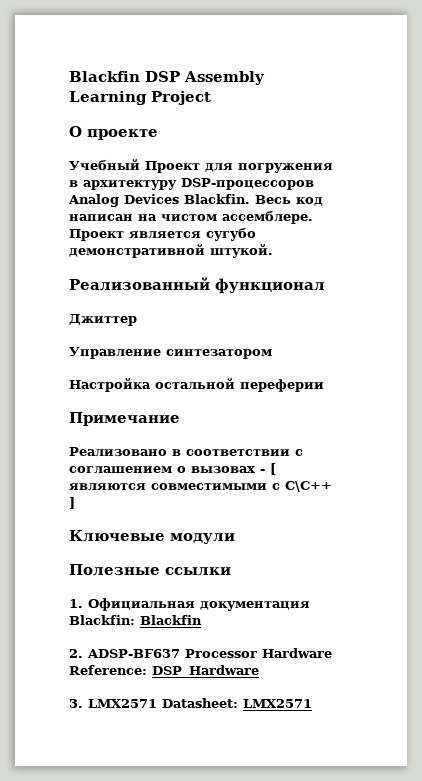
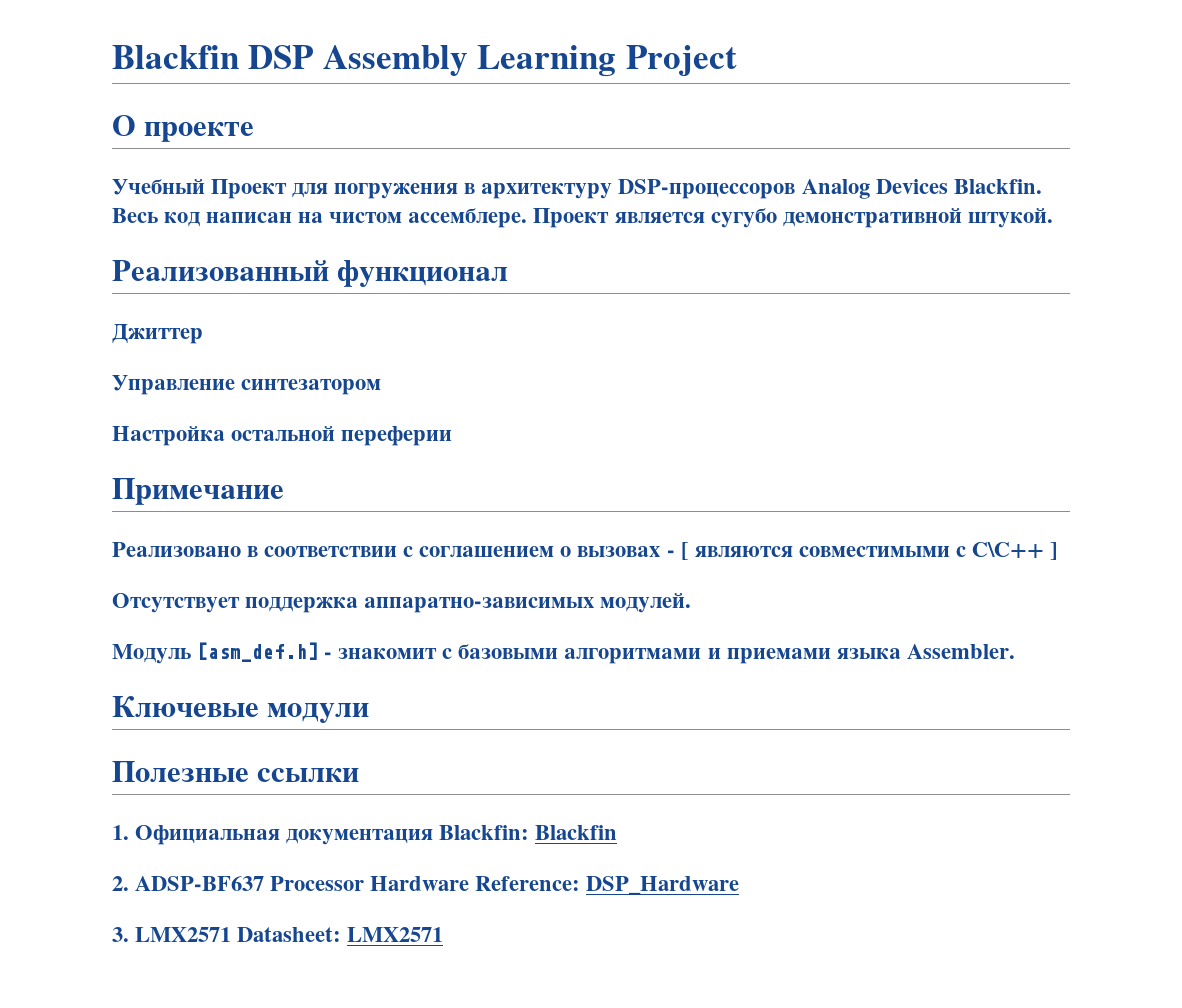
+ Отсутствует поддержка аппаратно-зависимых модулей.
+ Модуль [asm_def.h] - знакомит с базовыми алгоритмами и приемами языка Assembler.

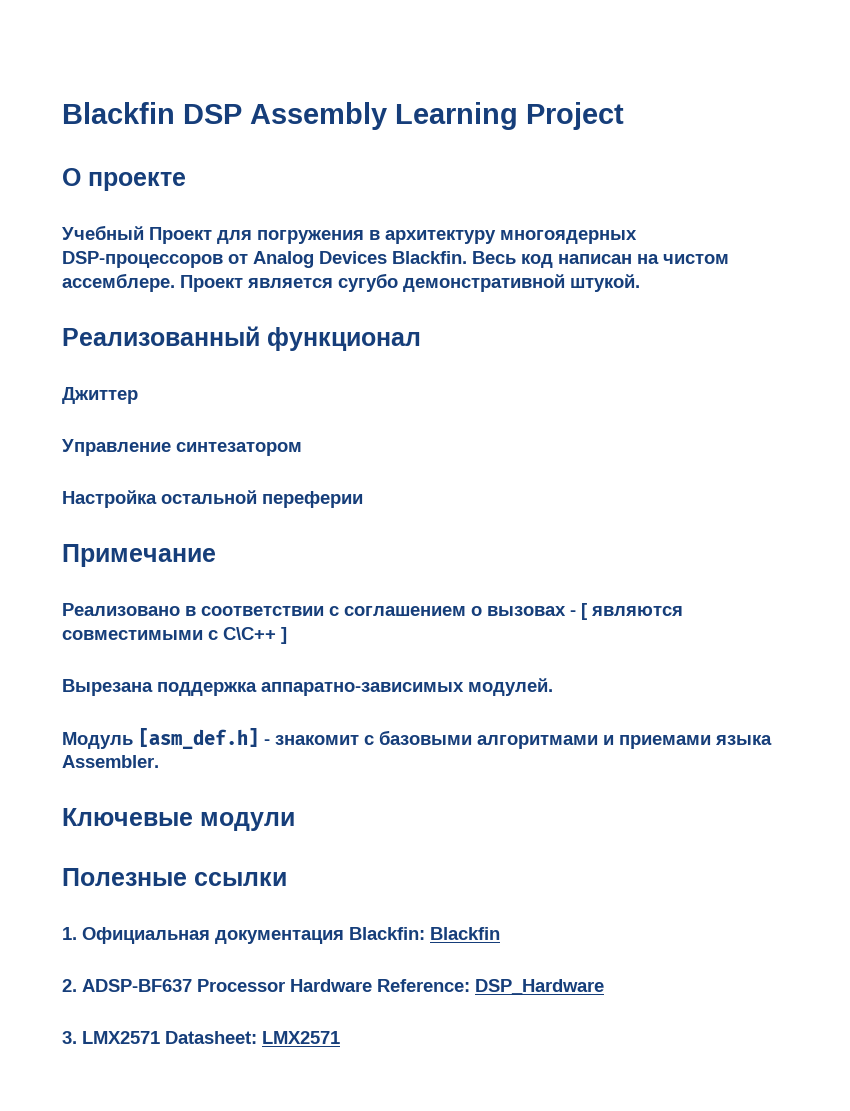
- Учебный Проект для погружения в архитектуру DSP-процессоров Analog Devices Blackfin.
+ Учебный Проект для погружения в архитектуру многоядерных DSP-процессоров от Analog Devices Blackfin.
- Отсутствует поддержка аппаратно-зависимых модулей.
+ Вырезана поддержка аппаратно-зависимых модулей.

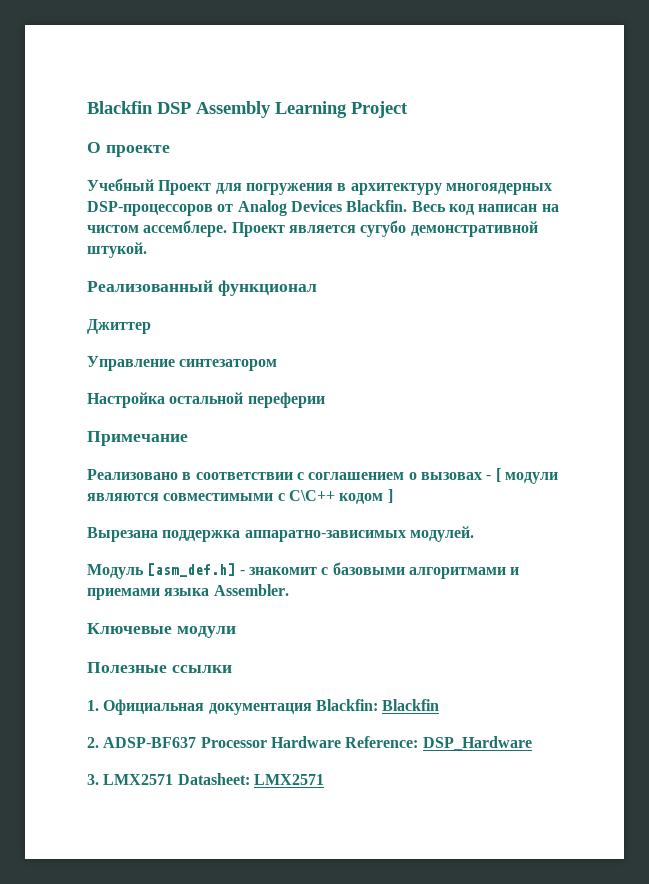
- Реализовано в соответствии с соглашением о вызовах - [ являются совместимыми с С\С++ ]
+ Реализовано в соответствии с соглашением о вызовах - [ модули являются совместимыми с С\С++ кодом ]

